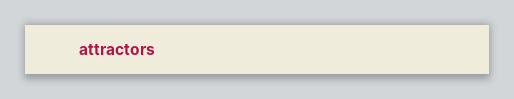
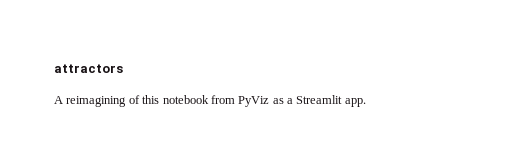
+ A reimagining of this notebook from PyViz as a Streamlit app.

